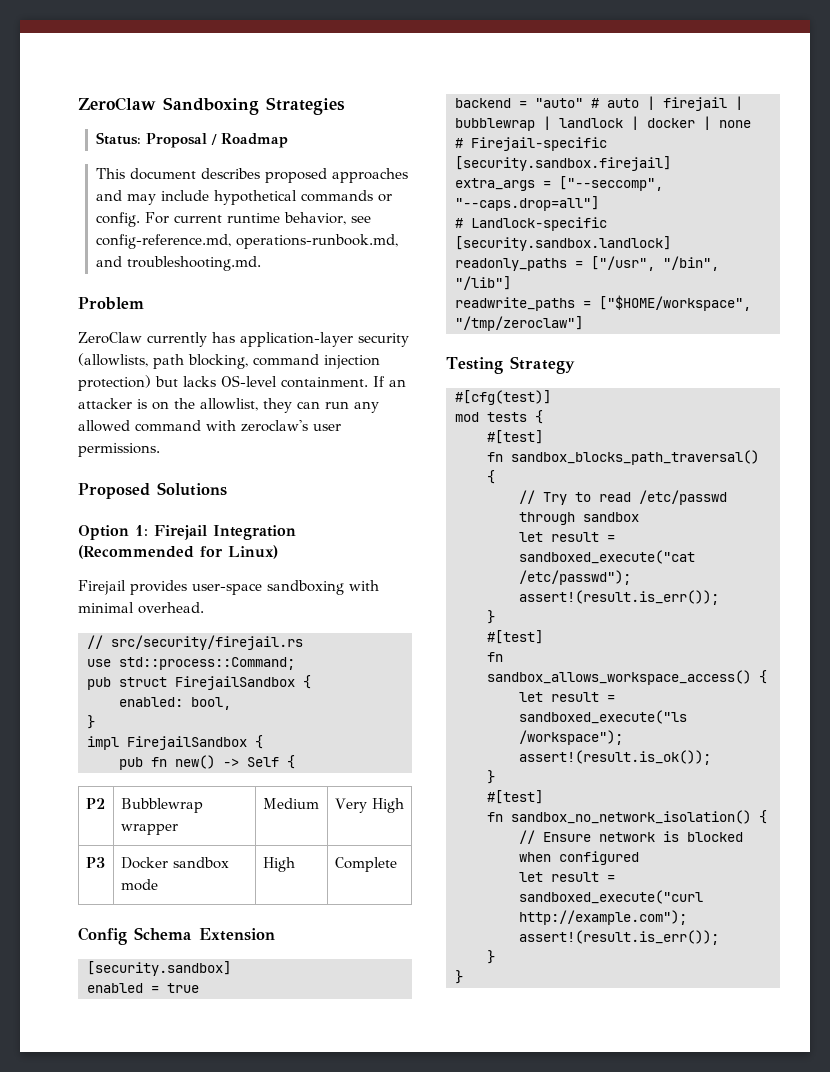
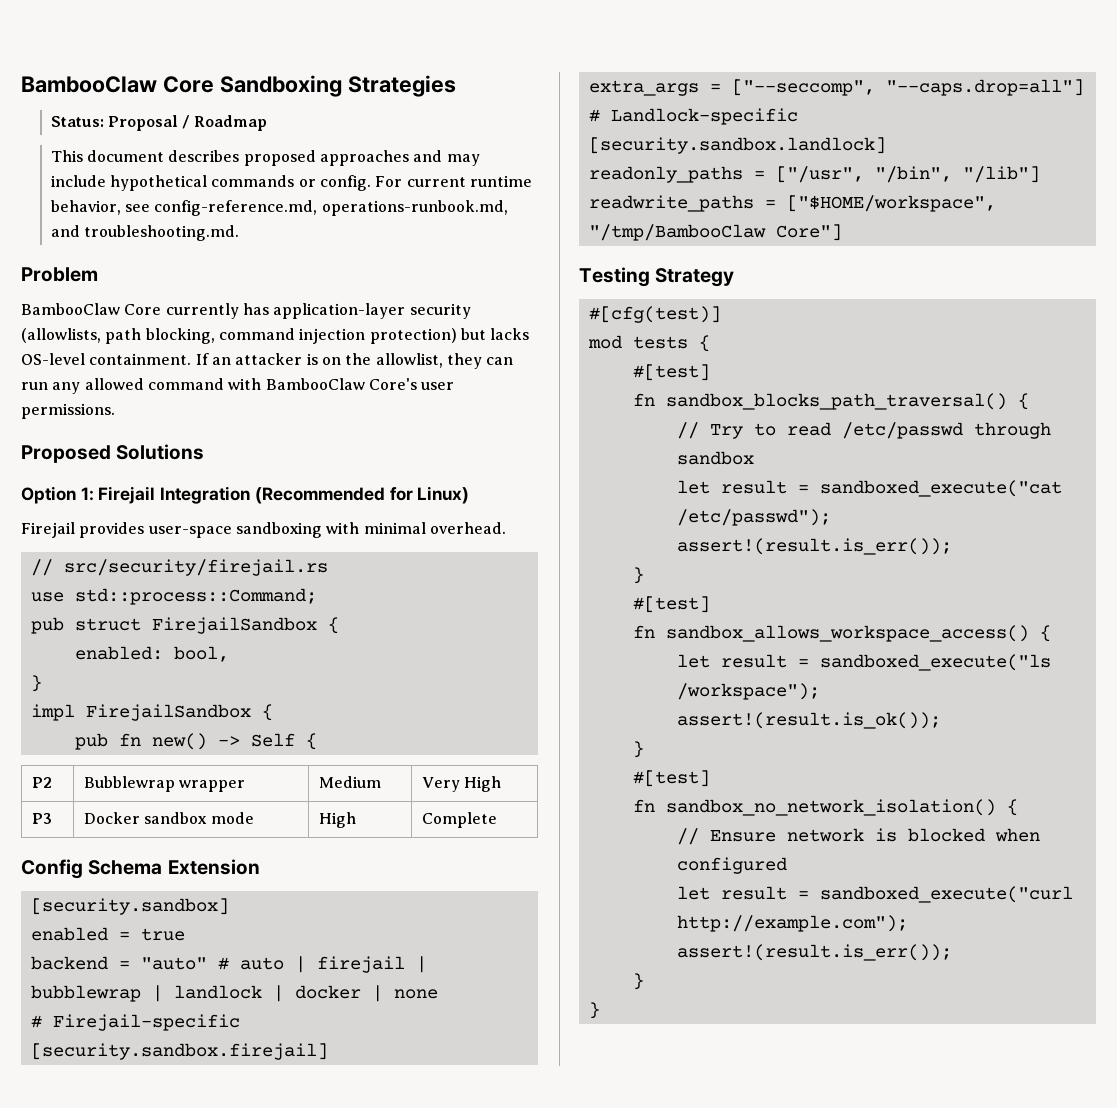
- ZeroClaw Sandboxing Strategies
+ BambooClaw Core Sandboxing Strategies
- ZeroClaw currently has application-layer security (allowlists, path blocking, command injection protection) but lacks OS-level containment.
+ BambooClaw Core currently has application-layer security (allowlists, path blocking, command injection protection) but lacks OS-level containment.
- If an attacker is on the allowlist, they can run any allowed command with zeroclaw's user permissions.
+ If an attacker is on the allowlist, they can run any allowed command with BambooClaw Core's user permissions.
- readwrite_paths = ["$HOME/workspace", "/tmp/zeroclaw"]
+ readwrite_paths = ["$HOME/workspace", "/tmp/BambooClaw Core"]

